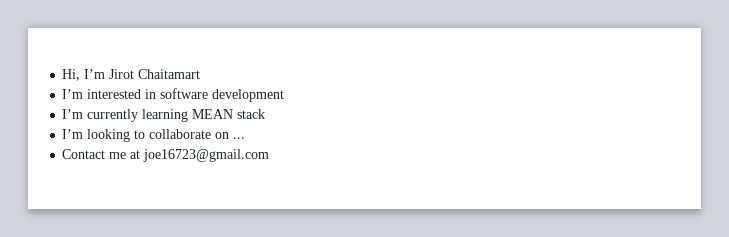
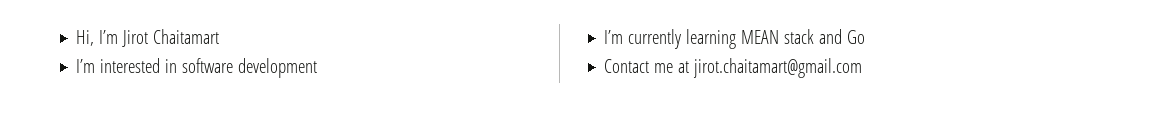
- I’m currently learning MEAN stack
- I’m looking to collaborate on ...
+ I’m currently learning MEAN stack and Go
- Contact me at joe16723@gmail.com
+ Contact me at jirot.chaitamart@gmail.com

